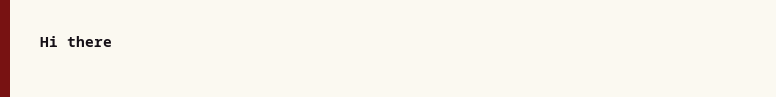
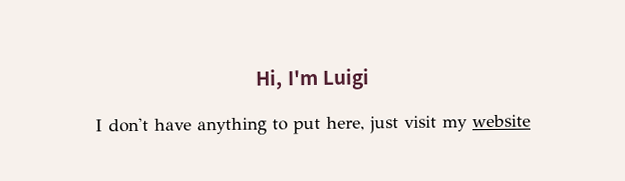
- Hi there
+ Hi, I'm Luigi
+ I don't have anything to put here, just visit my website

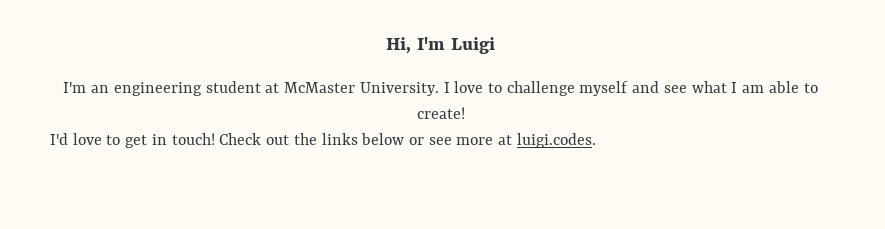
- I don't have anything to put here, just visit my website
+ I'm an engineering student at McMaster University. I love to challenge myself and see what I am able to create!
+ I'd love to get in touch! Check out the links below or see more at luigi.codes.

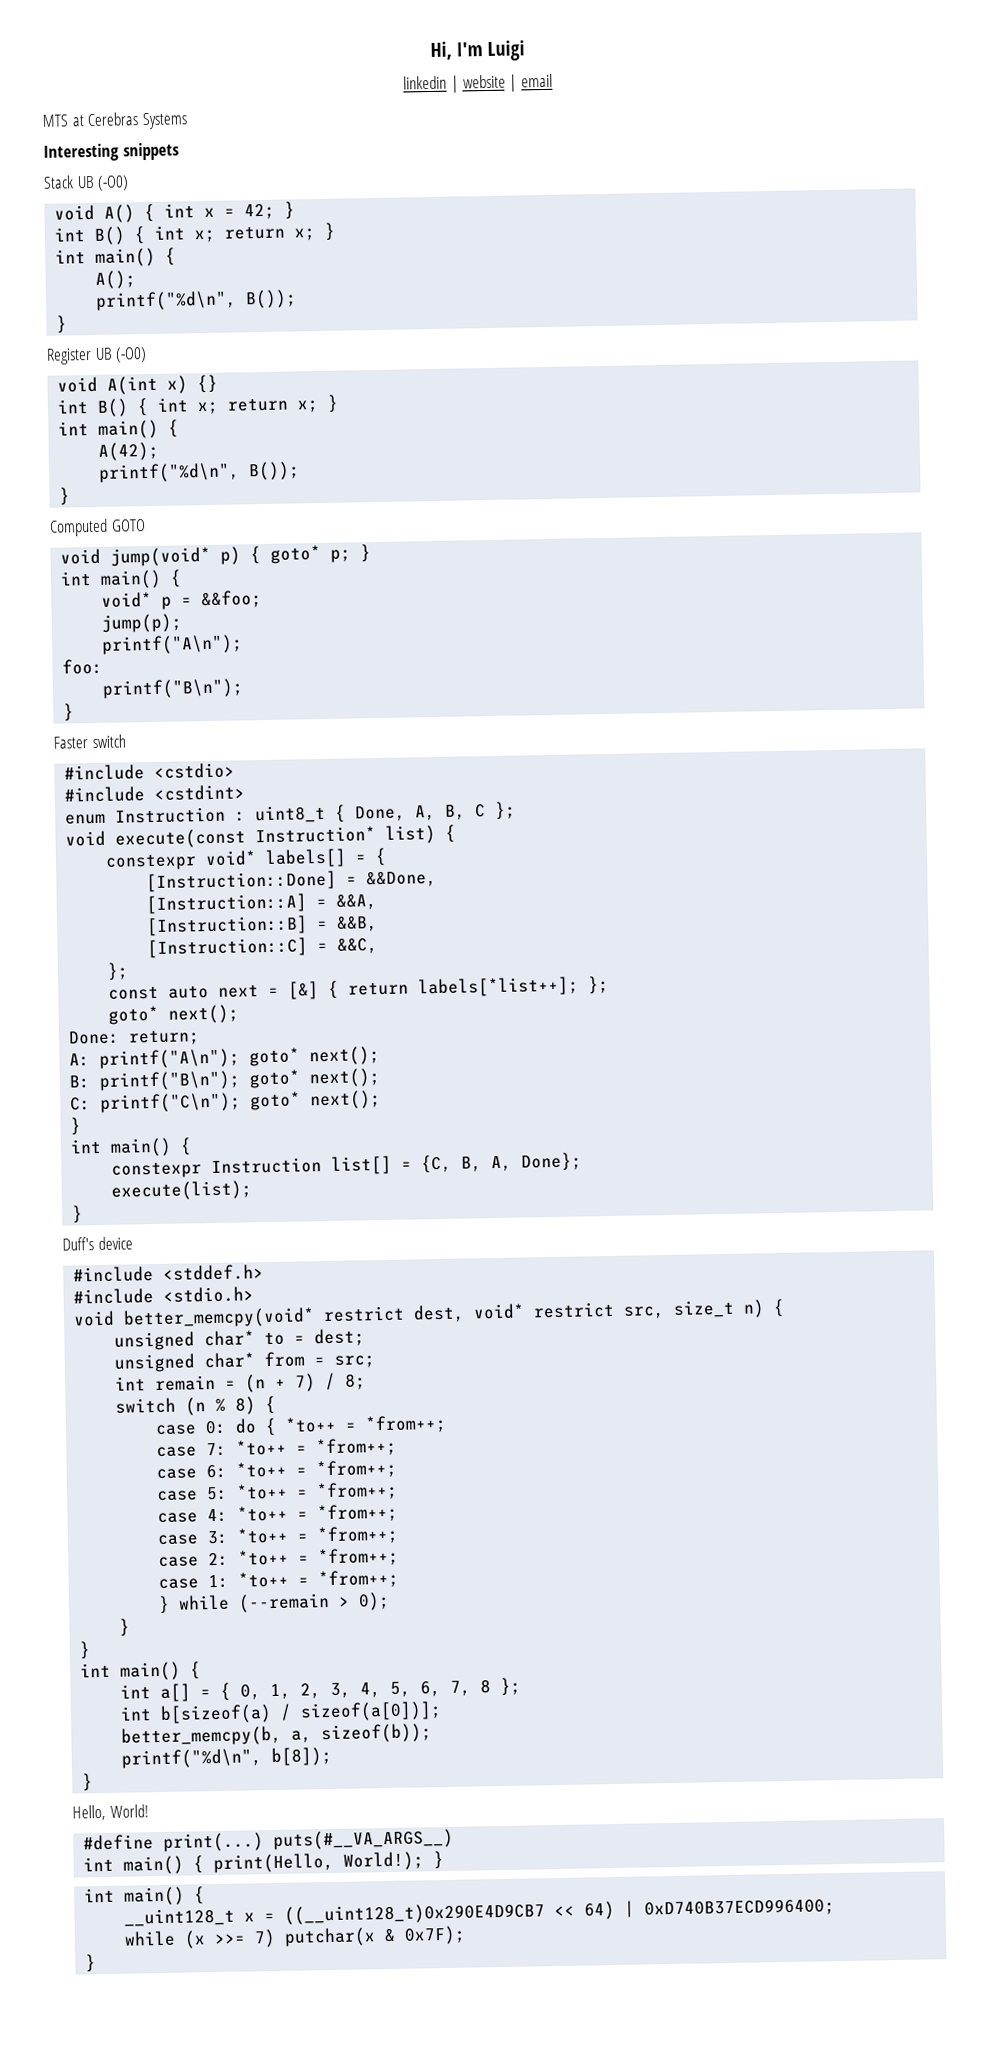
- I'm an engineering student at McMaster University. I love to challenge myself and see what I am able to create!
- I'd love to get in touch! Check out the links below or see more at luigi.codes.
+ linkedin | website | email
+ MTS at Cerebras Systems
+ Interesting snippets
+ Stack UB (-O0)
+ void A() { int x = 42; }
+ int B() { int x; return x; }
+ int main() {
+ A();
+ printf("%d\n", B());
+ }
+ Register UB (-O0)
+ void A(int x) {}
+ int B() { int x; return x; }
+ int main() {
+ A(42);
+ printf("%d\n", B());
+ }
+ Computed GOTO
+ void jump(void* p) { goto* p; }
+ int main() {
+ void* p = &&foo;
+ jump(p);
+ printf("A\n");
+ foo:
+ printf("B\n");
+ }
+ Faster switch
+ #include <cstdio>
+ #include <cstdint>
+ enum Instruction : uint8_t { Done, A, B, C };
+ void execute(const Instruction* list) {
+ constexpr void* labels[] = {
+ [Instruction::Done] = &&Done,
+ [Instruction::A] = &&A,
+ [Instruction::B] = &&B,
+ [Instruction::C] = &&C,
+ };
+ const auto next = [&] { return labels[*list++]; };
+ goto* next();
+ Done: return;
+ A: printf("A\n"); goto* next();
+ B: printf("B\n"); goto* next();
+ C: printf("C\n"); goto* next();
+ }
+ int main() {
+ constexpr Instruction list[] = {C, B, A, Done};
+ execute(list);
+ }
+ Duff's device
+ #include <stddef.h>
+ #include <stdio.h>
+ void better_memcpy(void* restrict dest, void* restrict src, size_t n) {
+ unsigned char* to = dest;
+ unsigned char* from = src;
+ int remain = (n + 7) / 8;
+ switch (n % 8) {
+ case 0: do { *to++ = *from++;
+ case 7: *to++ = *from++;
+ case 6: *to++ = *from++;
+ case 5: *to++ = *from++;
+ case 4: *to++ = *from++;
+ case 3: *to++ = *from++;
+ case 2: *to++ = *from++;
+ case 1: *to++ = *from++;
+ } while (--remain > 0);
+ }
+ }
+ int main() {
+ int a[] = { 0, 1, 2, 3, 4, 5, 6, 7, 8 };
+ int b[sizeof(a) / sizeof(a[0])];
+ better_memcpy(b, a, sizeof(b));
+ printf("%d\n", b[8]);
+ }
+ Hello, World!
+ #define print(...) puts(#__VA_ARGS__)
+ int main() { print(Hello, World!); }
+ int main() {
+ __uint128_t x = ((__uint128_t)0x290E4D9CB7 << 64) | 0xD740B37ECD996400;
+ while (x >>= 7) putchar(x & 0x7F);
+ }

